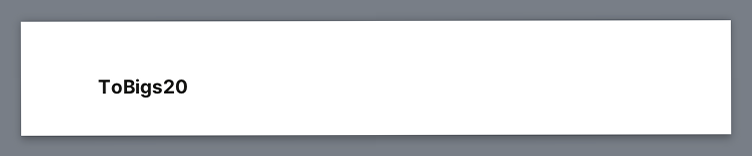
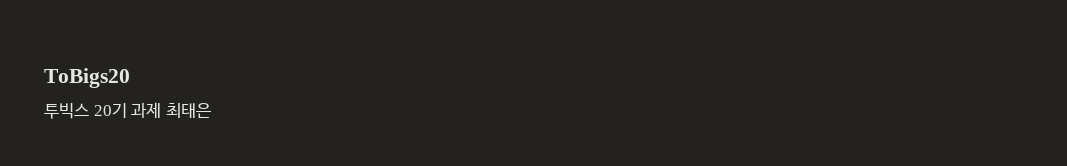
+ 투빅스 20기 과제 최태은

